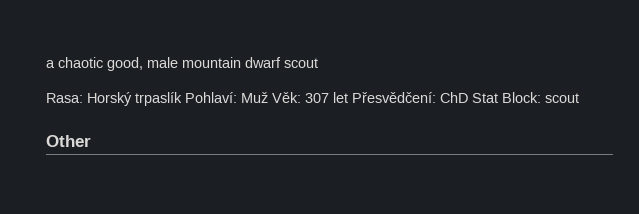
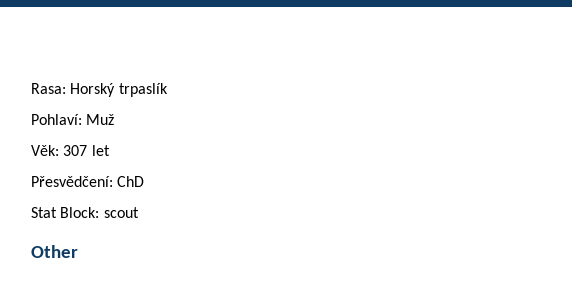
- a chaotic good, male mountain dwarf scout
- Rasa: Horský trpaslík Pohlaví: Muž Věk: 307 let Přesvědčení: ChD Stat Block: scout
+ Rasa: Horský trpaslík
+ Pohlaví: Muž
+ Věk: 307 let
+ Přesvědčení: ChD
+ Stat Block: scout

